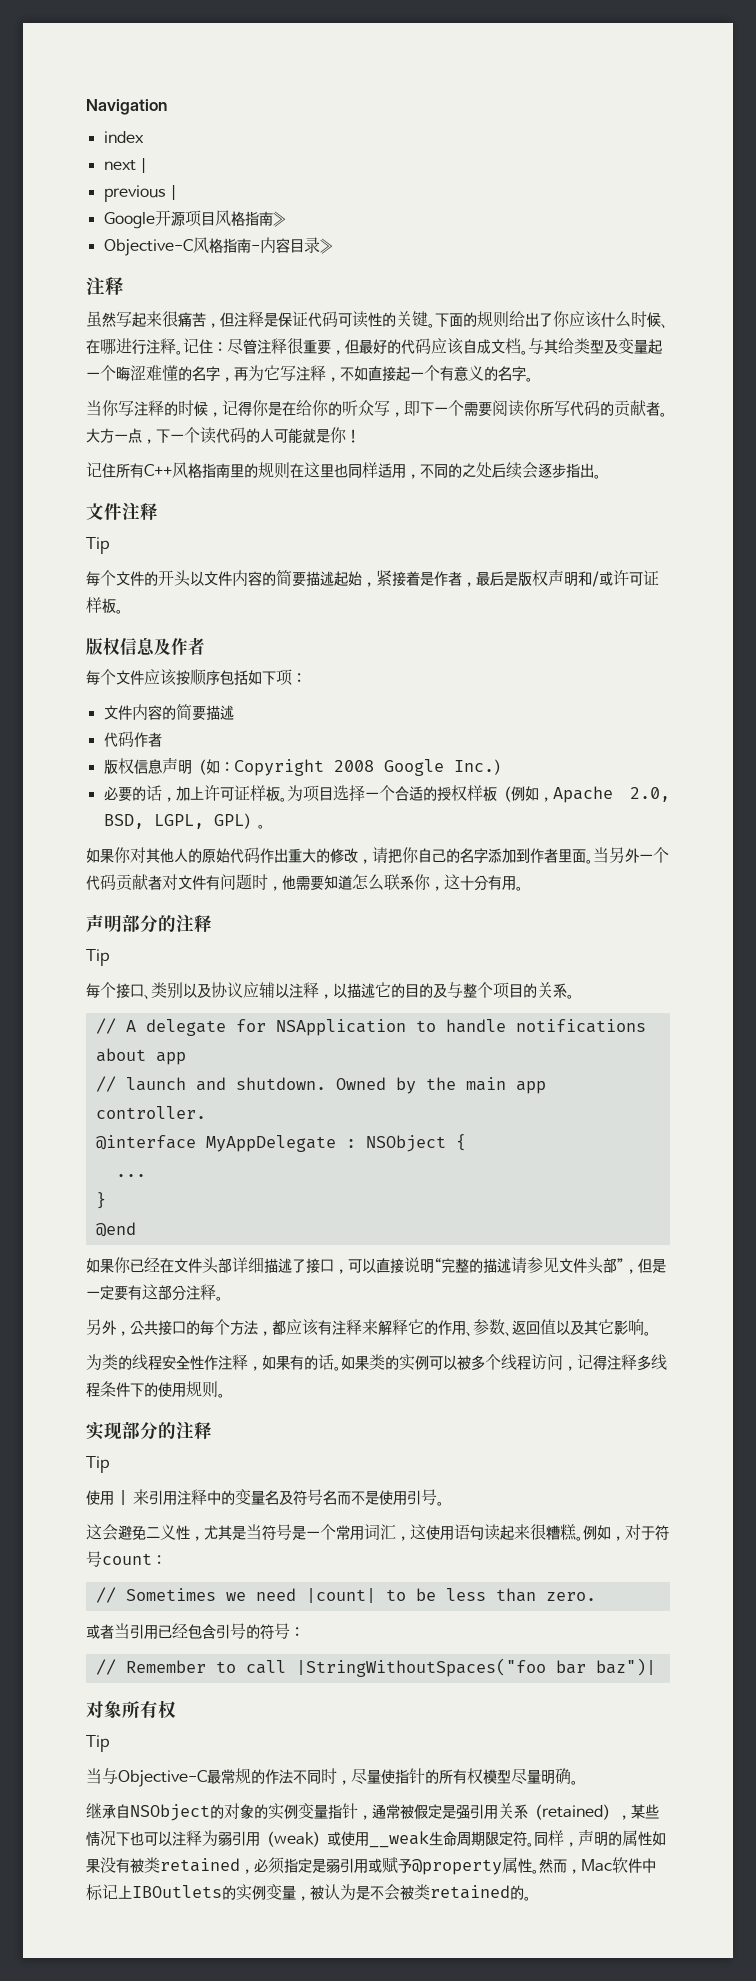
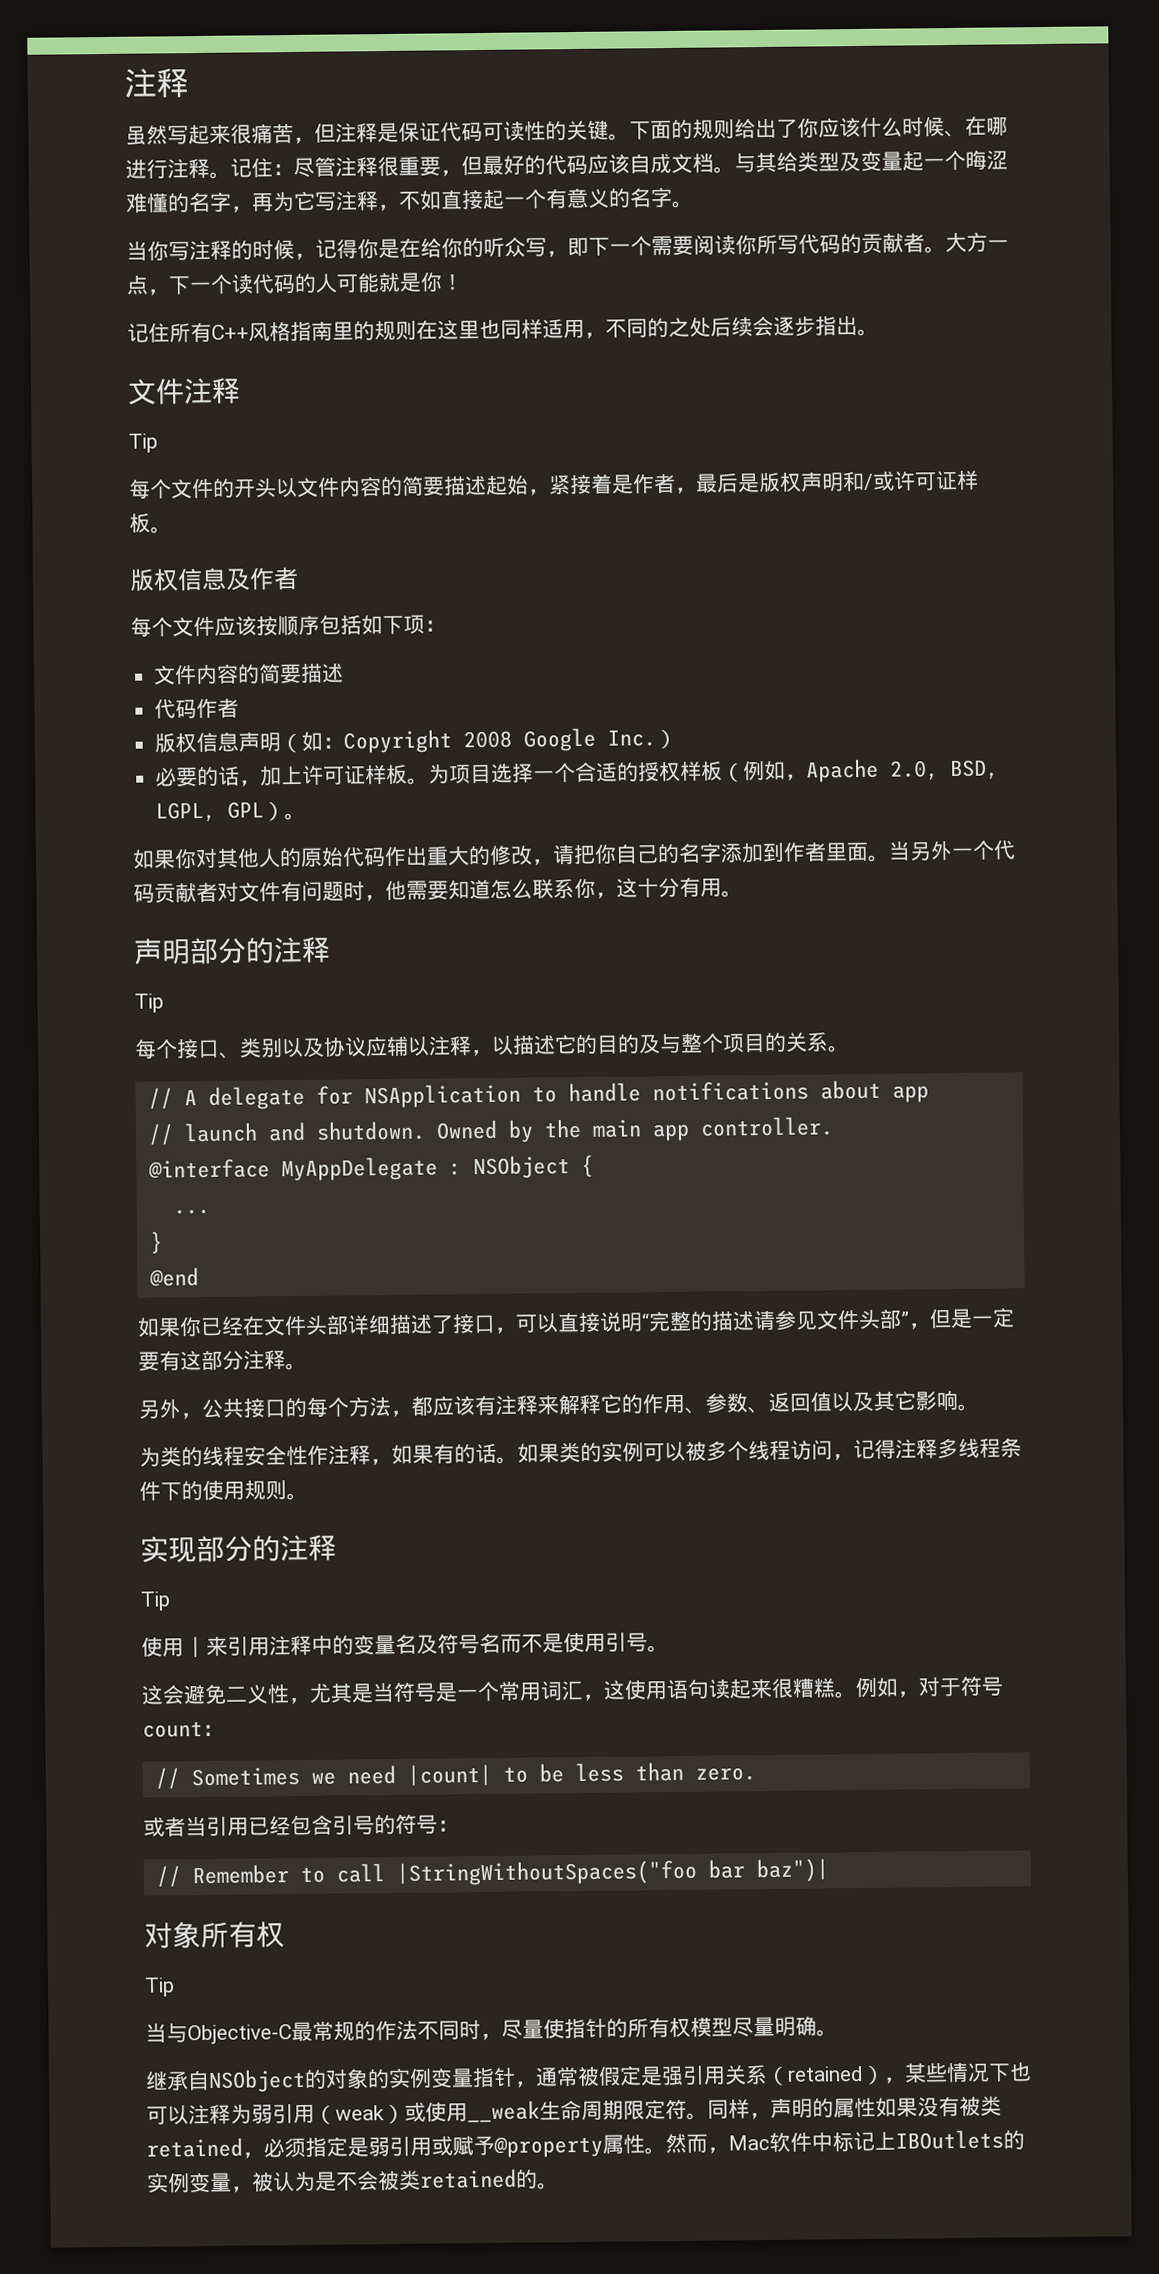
- Navigation
- index
- next |
- previous |
- Google开源项目风格指南»
- Objective-C风格指南-内容目录»

